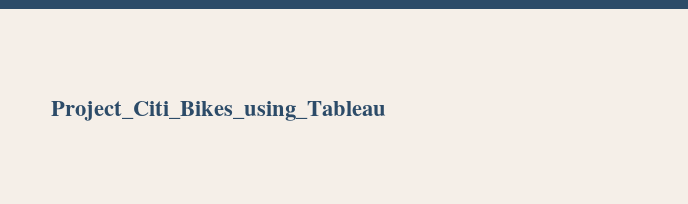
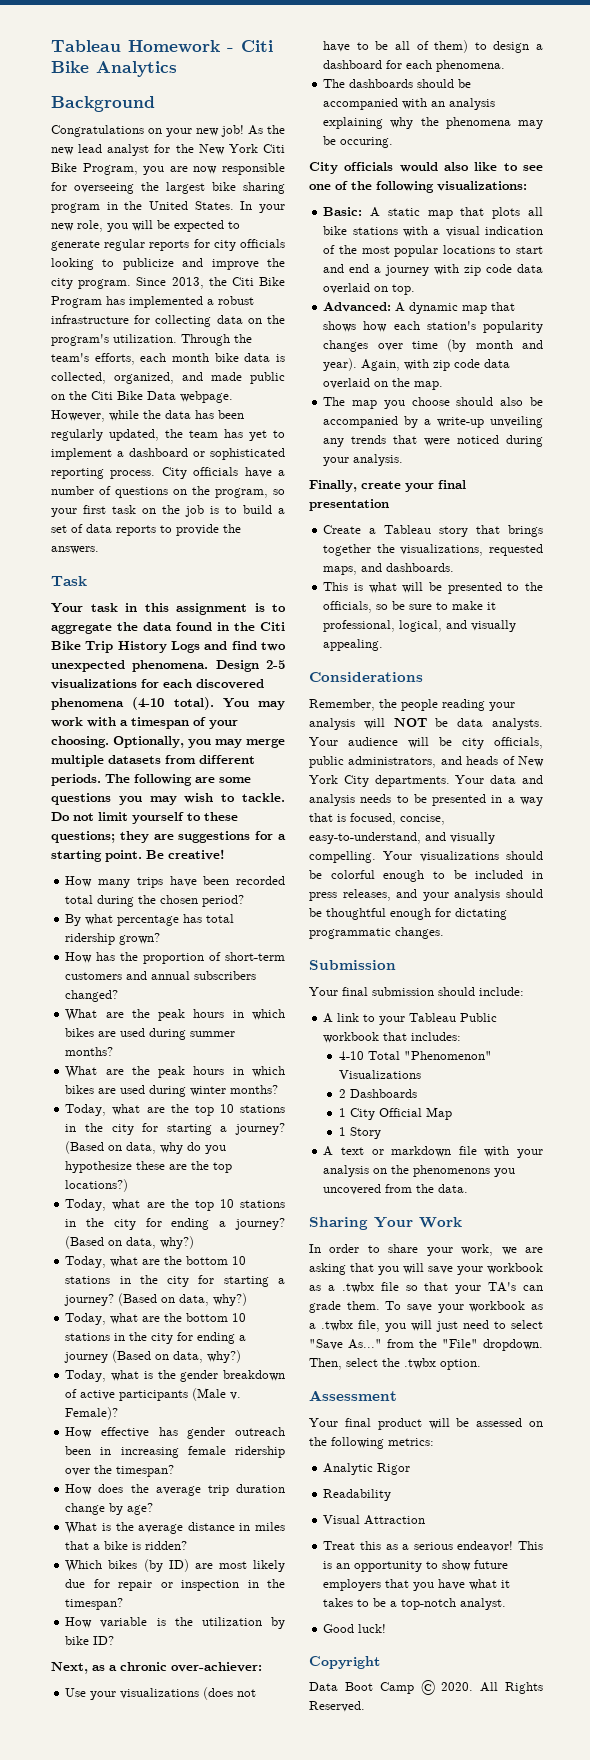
- Project_Citi_Bikes_using_Tableau
+ Tableau Homework - Citi Bike Analytics
+ Background
+ Congratulations on your new job! As the new lead analyst for the New York Citi Bike Program, you are now responsible for overseeing the largest bike sharing program in the United States. In your new role, you will be expected to generate regular reports for city officials looking to publicize and improve the city program. Since 2013, the Citi Bike Program has implemented a robust infrastructure for collecting data on the program's utilization. Through the team's efforts, each month bike data is collected, organized, and made public on the Citi Bike Data webpage. However, while the data has been regularly updated, the team has yet to implement a dashboard or sophisticated reporting process. City officials have a number of questions on the program, so your first task on the job is to build a set of data reports to provide the answers.
+ Task
+ Your task in this assignment is to aggregate the data found in the Citi Bike Trip History Logs and find two unexpected phenomena. Design 2-5 visualizations for each discovered phenomena (4-10 total). You may work with a timespan of your choosing. Optionally, you may merge multiple datasets from different periods. The following are some questions you may wish to tackle. Do not limit yourself to these questions; they are suggestions for a starting point. Be creative!
+ How many trips have been recorded total during the chosen period?
+ By what percentage has total ridership grown?
+ How has the proportion of short-term customers and annual subscribers changed?
+ What are the peak hours in which bikes are used during summer months?
+ What are the peak hours in which bikes are used during winter months?
+ Today, what are the top 10 stations in the city for starting a journey? (Based on data, why do you hypothesize these are the top locations?)
+ Today, what are the top 10 stations in the city for ending a journey? (Based on data, why?)
+ Today, what are the bottom 10 stations in the city for starting a journey? (Based on data, why?)
+ Today, what are the bottom 10 stations in the city for ending a journey (Based on data, why?)
+ Today, what is the gender breakdown of active participants (Male v. Female)?
+ How effective has gender outreach been in increasing female ridership over the timespan?
+ How does the average trip duration change by age?
+ What is the average distance in miles that a bike is ridden?
+ Which bikes (by ID) are most likely due for repair or inspection in the timespan?
+ How variable is the utilization by bike ID?
+ Next, as a chronic over-achiever:
+ Use your visualizations (does not have to be all of them) to design a dashboard for each phenomena.
+ The dashboards should be accompanied with an analysis explaining why the phenomena may be occuring.
+ City officials would also like to see one of the following visualizations:
+ Basic: A static map that plots all bike stations with a visual indication of the most popular locations to start and end a journey with zip code data overlaid on top.
+ Advanced: A dynamic map that shows how each station's popularity changes over time (by month and year). Again, with zip code data overlaid on the map.
+ The map you choose should also be accompanied by a write-up unveiling any trends that were noticed during your analysis.
+ Finally, create your final presentation
+ Create a Tableau story that brings together the visualizations, requested maps, and dashboards.
+ This is what will be presented to the officials, so be sure to make it professional, logical, and visually appealing.
+ Considerations
+ Remember, the people reading your analysis will NOT be data analysts. Your audience will be city officials, public administrators, and heads of New York City departments. Your data and analysis needs to be presented in a way that is focused, concise, easy-to-understand, and visually compelling. Your visualizations should be colorful enough to be included in press releases, and your analysis should be thoughtful enough for dictating programmatic changes.
+ Submission
+ Your final submission should include:
+ A link to your Tableau Public workbook that includes:
+ 4-10 Total "Phenomenon" Visualizations
+ 2 Dashboards
+ 1 City Official Map
+ 1 Story
+ A text or markdown file with your analysis on the phenomenons you uncovered from the data.
+ Sharing Your Work
+ In order to share your work, we are asking that you will save your workbook as a .twbx file so that your TA's can grade them. To save your workbook as a .twbx file, you will just need to select "Save As..." from the "File" dropdown. Then, select the .twbx option.
+ Assessment
+ Your final product will be assessed on the following metrics:
+ Analytic Rigor
+ Readability
+ Visual Attraction
+ Treat this as a serious endeavor! This is an opportunity to show future employers that you have what it takes to be a top-notch analyst.
+ Good luck!
+ Copyright
+ Data Boot Camp © 2020. All Rights Reserved.

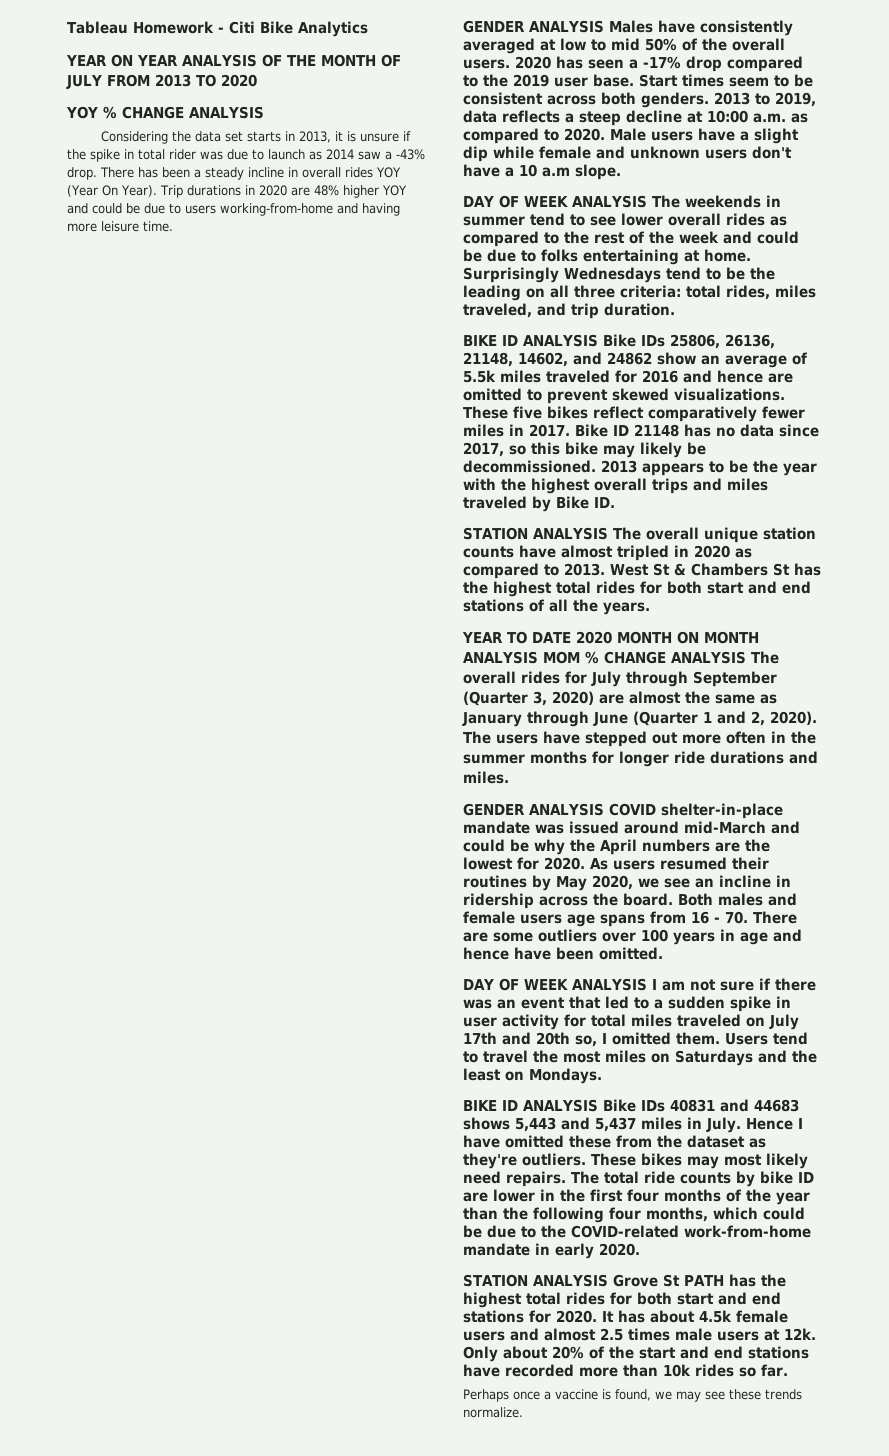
- Background
- Congratulations on your new job! As the new lead analyst for the New York Citi Bike Program, you are now responsible for overseeing the largest bike sharing program in the United States. In your new role, you will be expected to generate regular reports for city officials looking to publicize and improve the city program. Since 2013, the Citi Bike Program has implemented a robust infrastructure for collecting data on the program's utilization. Through the team's efforts, each month bike data is collected, organized, and made public on the Citi Bike Data webpage. However, while the data has been regularly updated, the team has yet to implement a dashboard or sophisticated reporting process. City officials have a number of questions on the program, so your first task on the job is to build a set of data reports to provide the answers.
- Task
- Your task in this assignment is to aggregate the data found in the Citi Bike Trip History Logs and find two unexpected phenomena. Design 2-5 visualizations for each discovered phenomena (4-10 total). You may work with a timespan of your choosing. Optionally, you may merge multiple datasets from different periods. The following are some questions you may wish to tackle. Do not limit yourself to these questions; they are suggestions for a starting point. Be creative!
- How many trips have been recorded total during the chosen period?
- By what percentage has total ridership grown?
- How has the proportion of short-term customers and annual subscribers changed?
- What are the peak hours in which bikes are used during summer months?
- What are the peak hours in which bikes are used during winter months?
- Today, what are the top 10 stations in the city for starting a journey? (Based on data, why do you hypothesize these are the top locations?)
- Today, what are the top 10 stations in the city for ending a journey? (Based on data, why?)
- Today, what are the bottom 10 stations in the city for starting a journey? (Based on data, why?)
- Today, what are the bottom 10 stations in the city for ending a journey (Based on data, why?)
- Today, what is the gender breakdown of active participants (Male v. Female)?
- How effective has gender outreach been in increasing female ridership over the timespan?
- How does the average trip duration change by age?
- What is the average distance in miles that a bike is ridden?
- Which bikes (by ID) are most likely due for repair or inspection in the timespan?
- How variable is the utilization by bike ID?
- Next, as a chronic over-achiever:
- Use your visualizations (does not have to be all of them) to design a dashboard for each phenomena.
- The dashboards should be accompanied with an analysis explaining why the phenomena may be occuring.
- City officials would also like to see one of the following visualizations:
- Basic: A static map that plots all bike stations with a visual indication of the most popular locations to start and end a journey with zip code data overlaid on top.
- Advanced: A dynamic map that shows how each station's popularity changes over time (by month and year). Again, with zip code data overlaid on the map.
- The map you choose should also be accompanied by a write-up unveiling any trends that were noticed during your analysis.
- Finally, create your final presentation
- Create a Tableau story that brings together the visualizations, requested maps, and dashboards.
- This is what will be presented to the officials, so be sure to make it professional, logical, and visually appealing.
- Considerations
- Remember, the people reading your analysis will NOT be data analysts. Your audience will be city officials, public administrators, and heads of New York City departments. Your data and analysis needs to be presented in a way that is focused, concise, easy-to-understand, and visually compelling. Your visualizations should be colorful enough to be included in press releases, and your analysis should be thoughtful enough for dictating programmatic changes.
- Submission
- Your final submission should include:
- A link to your Tableau Public workbook that includes:
- 4-10 Total "Phenomenon" Visualizations
- 2 Dashboards
- 1 City Official Map
- 1 Story
- A text or markdown file with your analysis on the phenomenons you uncovered from the data.
- Sharing Your Work
- In order to share your work, we are asking that you will save your workbook as a .twbx file so that your TA's can grade them. To save your workbook as a .twbx file, you will just need to select "Save As..." from the "File" dropdown. Then, select the .twbx option.
- Assessment
- Your final product will be assessed on the following metrics:
- Analytic Rigor
- Readability
- Visual Attraction
- Treat this as a serious endeavor! This is an opportunity to show future employers that you have what it takes to be a top-notch analyst.
- Good luck!
- Copyright
- Data Boot Camp © 2020. All Rights Reserved.
+ YEAR ON YEAR ANALYSIS OF THE MONTH OF JULY FROM 2013 TO 2020
+ YOY % CHANGE ANALYSIS
+ Considering the data set starts in 2013, it is unsure if the spike in total rider was due to launch as 2014 saw a -43% drop. There has been a steady incline in overall rides YOY (Year On Year). Trip durations in 2020 are 48% higher YOY and could be due to users working-from-home and having more leisure time.
+ GENDER ANALYSIS Males have consistently averaged at low to mid 50% of the overall users. 2020 has seen a -17% drop compared to the 2019 user base. Start times seem to be consistent across both genders. 2013 to 2019, data reflects a steep decline at 10:00 a.m. as compared to 2020. Male users have a slight dip while female and unknown users don't have a 10 a.m slope.
+ DAY OF WEEK ANALYSIS The weekends in summer tend to see lower overall rides as compared to the rest of the week and could be due to folks entertaining at home. Surprisingly Wednesdays tend to be the leading on all three criteria: total rides, miles traveled, and trip duration.
+ BIKE ID ANALYSIS Bike IDs 25806, 26136, 21148, 14602, and 24862 show an average of 5.5k miles traveled for 2016 and hence are omitted to prevent skewed visualizations. These five bikes reflect comparatively fewer miles in 2017. Bike ID 21148 has no data since 2017, so this bike may likely be decommissioned. 2013 appears to be the year with the highest overall trips and miles traveled by Bike ID.
+ STATION ANALYSIS The overall unique station counts have almost tripled in 2020 as compared to 2013. West St & Chambers St has the highest total rides for both start and end stations of all the years.
+ YEAR TO DATE 2020 MONTH ON MONTH ANALYSIS MOM % CHANGE ANALYSIS The overall rides for July through September (Quarter 3, 2020) are almost the same as January through June (Quarter 1 and 2, 2020). The users have stepped out more often in the summer months for longer ride durations and miles.
+ GENDER ANALYSIS COVID shelter-in-place mandate was issued around mid-March and could be why the April numbers are the lowest for 2020. As users resumed their routines by May 2020, we see an incline in ridership across the board. Both males and female users age spans from 16 - 70. There are some outliers over 100 years in age and hence have been omitted.
+ DAY OF WEEK ANALYSIS I am not sure if there was an event that led to a sudden spike in user activity for total miles traveled on July 17th and 20th so, I omitted them. Users tend to travel the most miles on Saturdays and the least on Mondays.
+ BIKE ID ANALYSIS Bike IDs 40831 and 44683 shows 5,443 and 5,437 miles in July. Hence I have omitted these from the dataset as they're outliers. These bikes may most likely need repairs. The total ride counts by bike ID are lower in the first four months of the year than the following four months, which could be due to the COVID-related work-from-home mandate in early 2020.
+ STATION ANALYSIS Grove St PATH has the highest total rides for both start and end stations for 2020. It has about 4.5k female users and almost 2.5 times male users at 12k. Only about 20% of the start and end stations have recorded more than 10k rides so far.
+ Perhaps once a vaccine is found, we may see these trends normalize.

